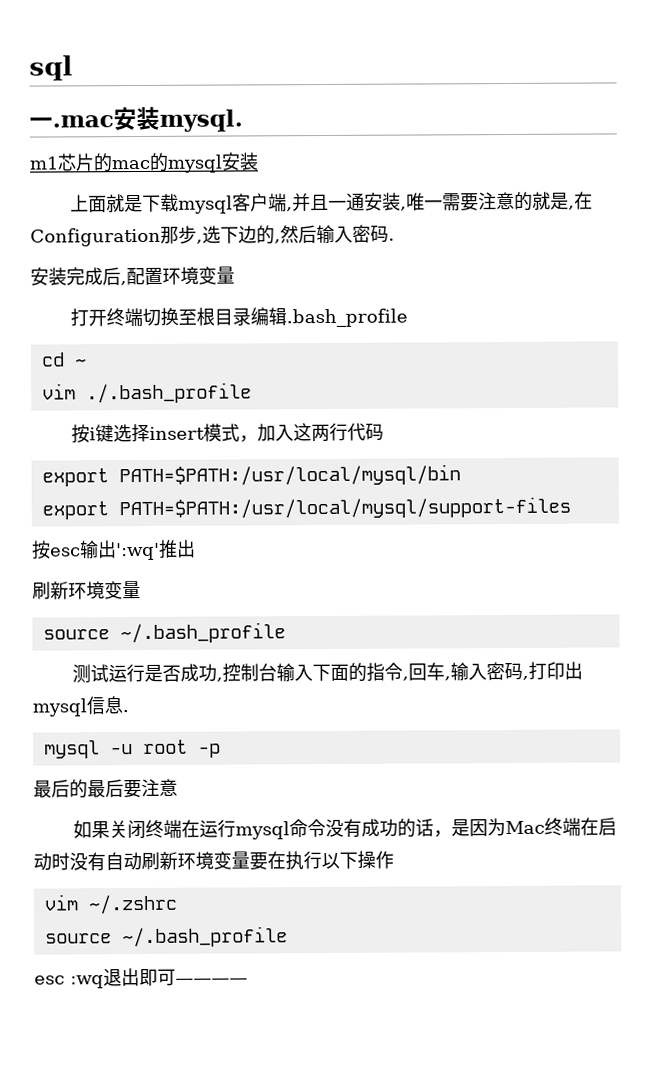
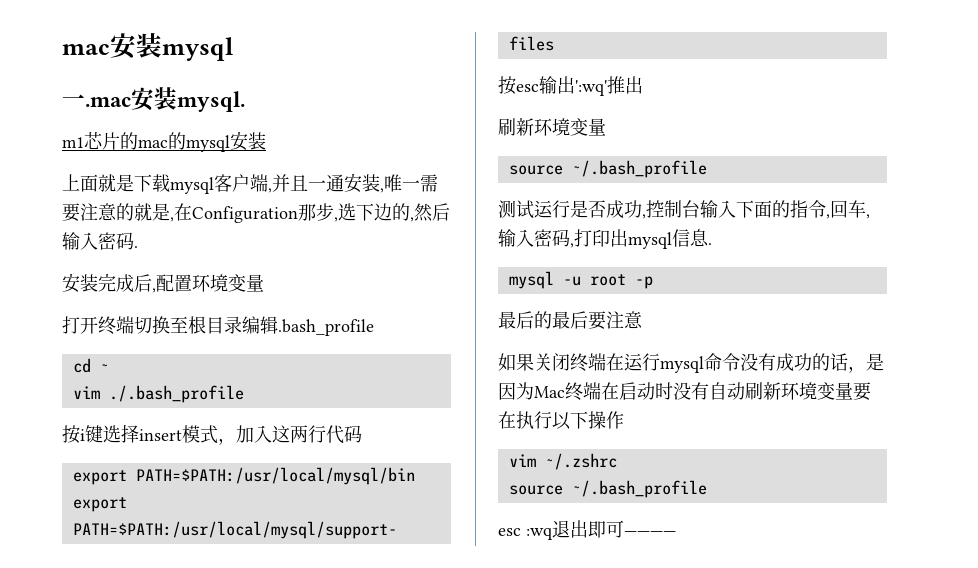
- sql
+ mac安装mysql

